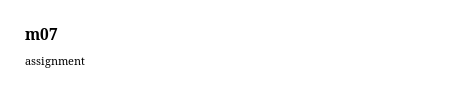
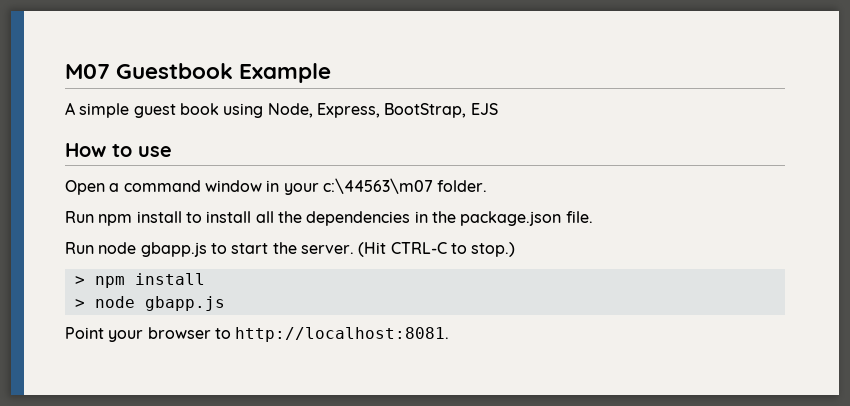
- m07
- assignment
+ M07 Guestbook Example
+ A simple guest book using Node, Express, BootStrap, EJS
+ How to use
+ Open a command window in your c:\44563\m07 folder.
+ Run npm install to install all the dependencies in the package.json file.
+ Run node gbapp.js to start the server. (Hit CTRL-C to stop.)
+ > npm install
+ > node gbapp.js
+ Point your browser to http://localhost:8081.

